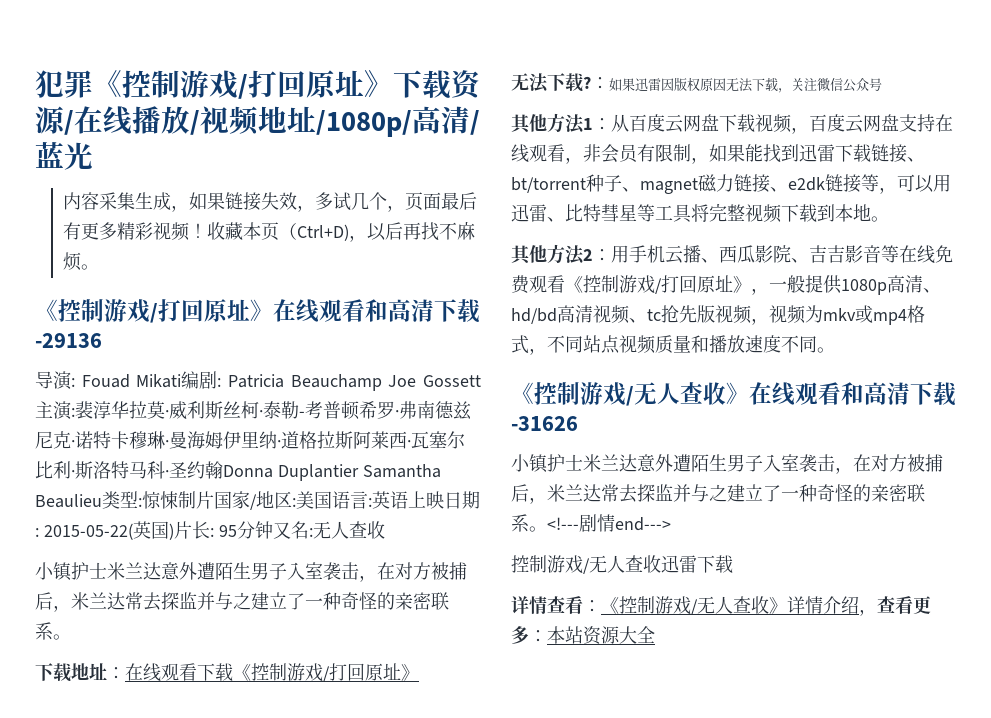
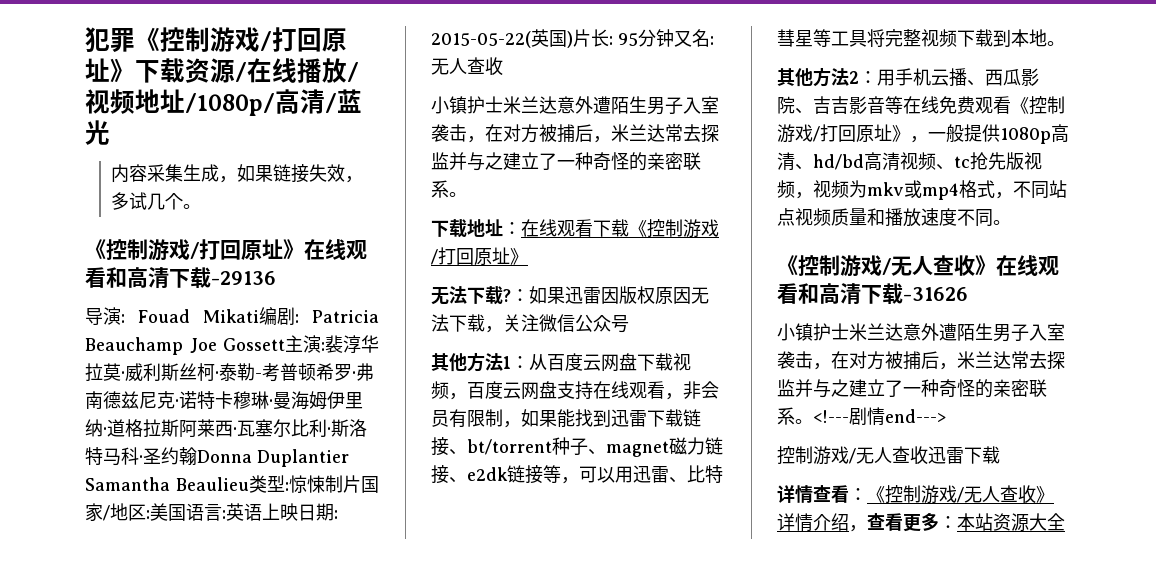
- 内容采集生成，如果链接失效，多试几个，页面最后有更多精彩视频！收藏本页（Ctrl+D)，以后再找不麻烦。
+ 内容采集生成，如果链接失效，多试几个。

